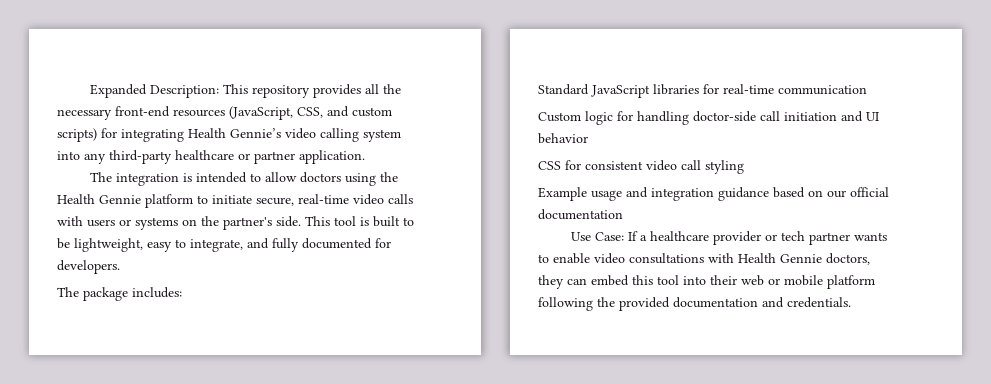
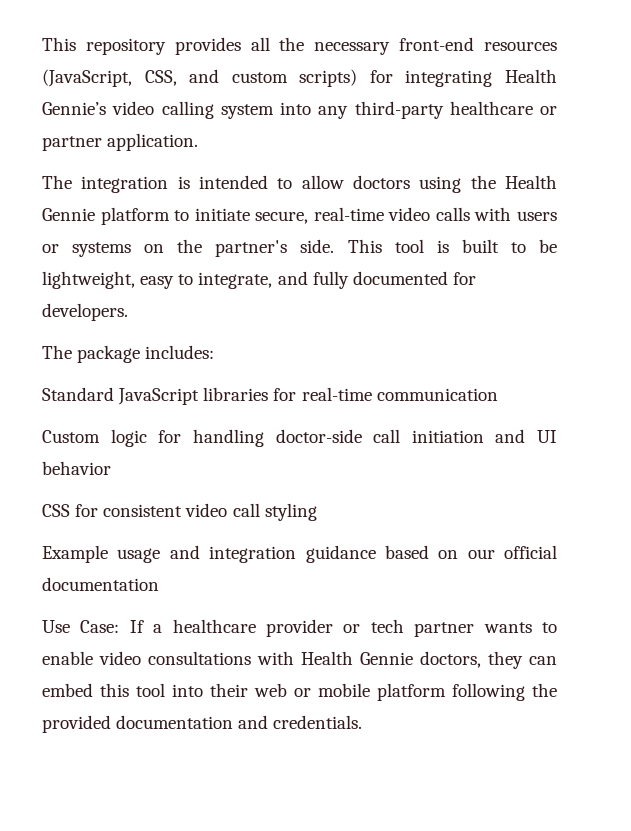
- Expanded Description: This repository provides all the necessary front-end resources (JavaScript, CSS, and custom scripts) for integrating Health Gennie’s video calling system into any third-party healthcare or partner application.
+ This repository provides all the necessary front-end resources (JavaScript, CSS, and custom scripts) for integrating Health Gennie’s video calling system into any third-party healthcare or partner application.

